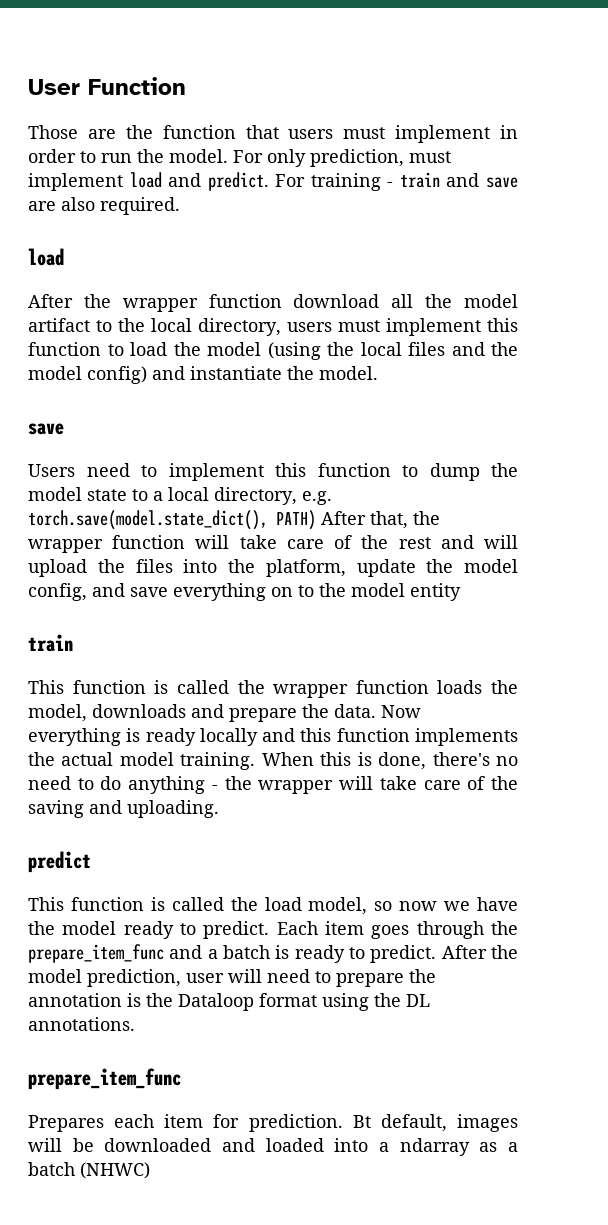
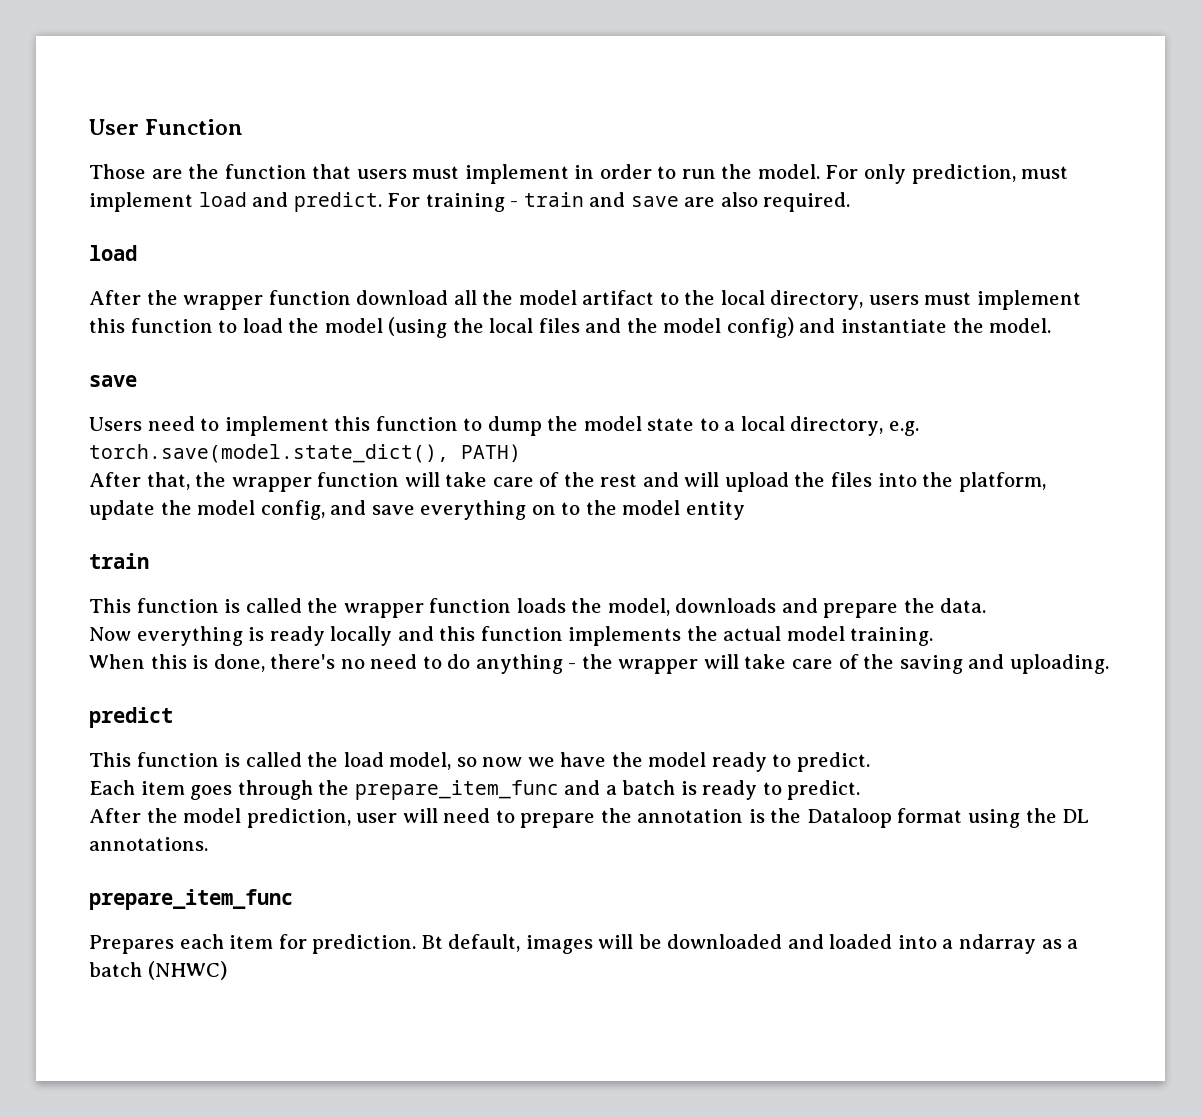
- Users need to implement this function to dump the model state to a local directory, e.g. torch.save(model.state_dict(), PATH) After that, the wrapper function will take care of the rest and will upload the files into the platform, update the model config, and save everything on to the model entity
+ Users need to implement this function to dump the model state to a local directory, e.g. torch.save(model.state_dict(), PATH)
+ After that, the wrapper function will take care of the rest and will upload the files into the platform, update the model config, and save everything on to the model entity
- This function is called the wrapper function loads the model, downloads and prepare the data. Now everything is ready locally and this function implements the actual model training. When this is done, there's no need to do anything - the wrapper will take care of the saving and uploading.
+ This function is called the wrapper function loads the model, downloads and prepare the data.
+ Now everything is ready locally and this function implements the actual model training.
+ When this is done, there's no need to do anything - the wrapper will take care of the saving and uploading.
- This function is called the load model, so now we have the model ready to predict. Each item goes through the prepare_item_func and a batch is ready to predict. After the model prediction, user will need to prepare the annotation is the Dataloop format using the DL annotations.
+ This function is called the load model, so now we have the model ready to predict.
+ Each item goes through the prepare_item_func and a batch is ready to predict.
+ After the model prediction, user will need to prepare the annotation is the Dataloop format using the DL annotations.

